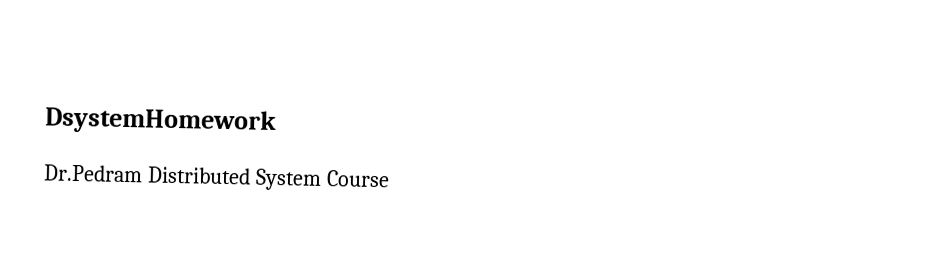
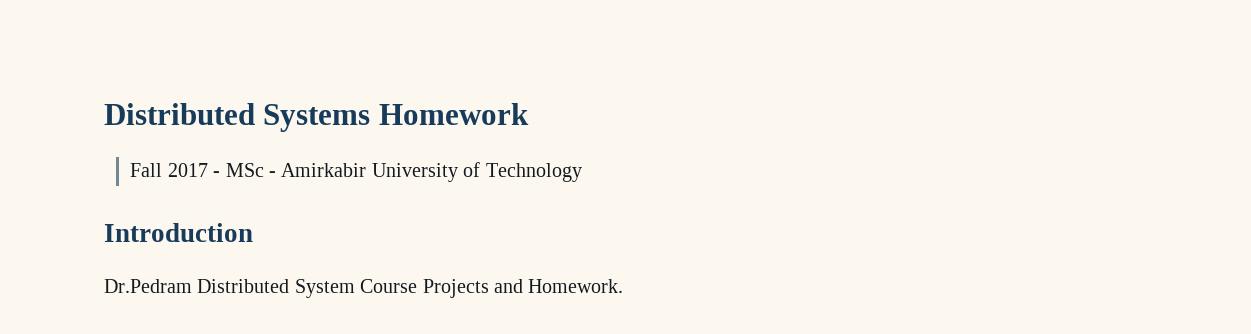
- DsystemHomework
+ Distributed Systems Homework
+ Fall 2017 - MSc - Amirkabir University of Technology
+ Introduction
- Dr.Pedram Distributed System Course
+ Dr.Pedram Distributed System Course Projects and Homework.

